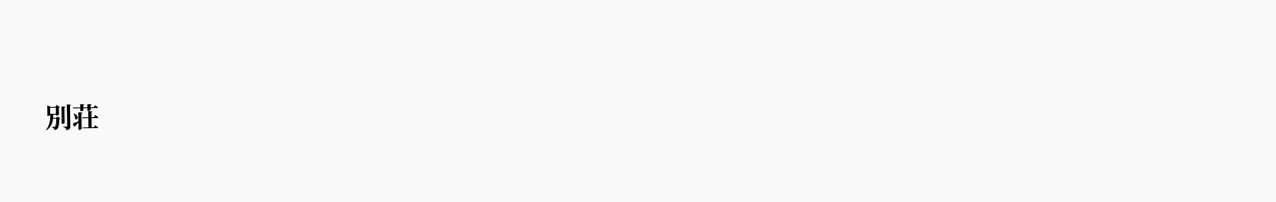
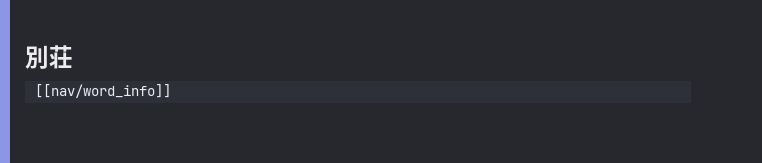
+ [[nav/word_info]]

